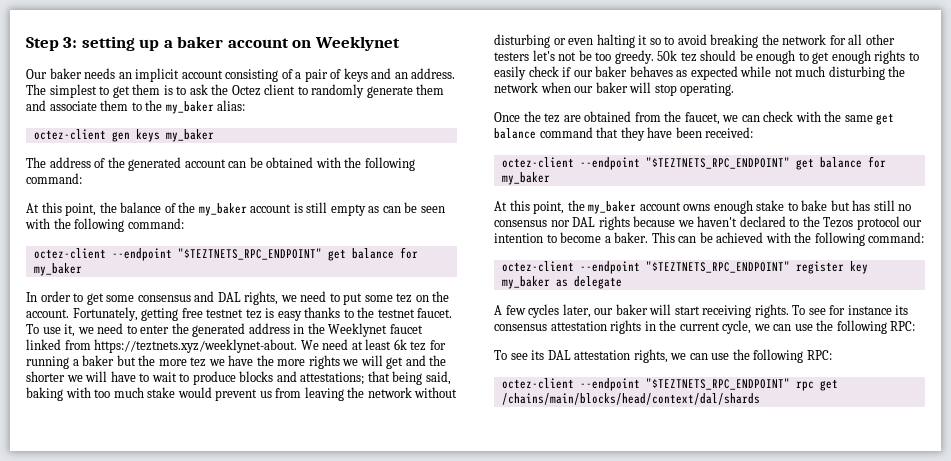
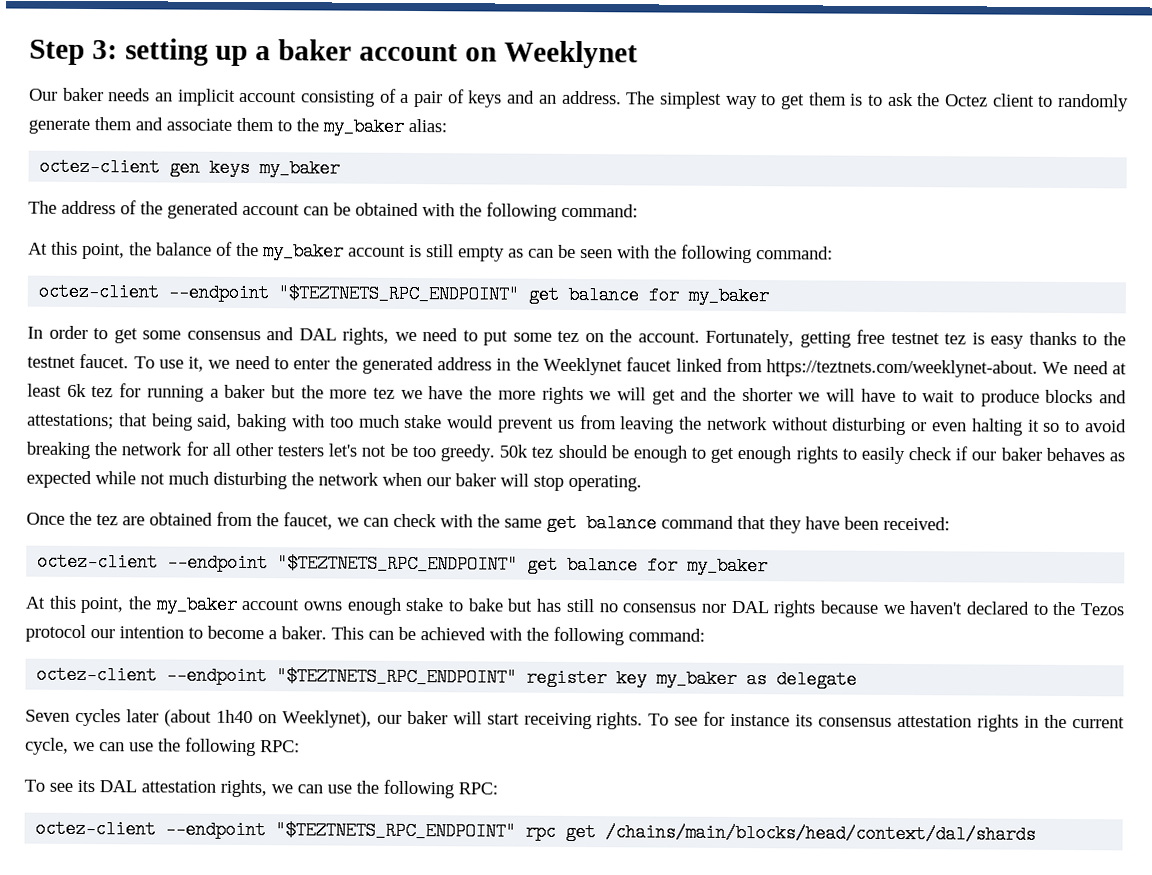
- The simplest to get them is to ask the Octez client to randomly generate them and associate them to the my_baker alias:
+ The simplest way to get them is to ask the Octez client to randomly generate them and associate them to the my_baker alias:
- To use it, we need to enter the generated address in the Weeklynet faucet linked from https://teztnets.xyz/weeklynet-about. We need at least 6k tez for running a baker but the more tez we have the more rights we will get and the shorter we will have to wait to produce blocks and attestations;
+ To use it, we need to enter the generated address in the Weeklynet faucet linked from https://teztnets.com/weeklynet-about. We need at least 6k tez for running a baker but the more tez we have the more rights we will get and the shorter we will have to wait to produce blocks and attestations;
- A few cycles later, our baker will start receiving rights.
+ Seven cycles later (about 1h40 on Weeklynet), our baker will start receiving rights.

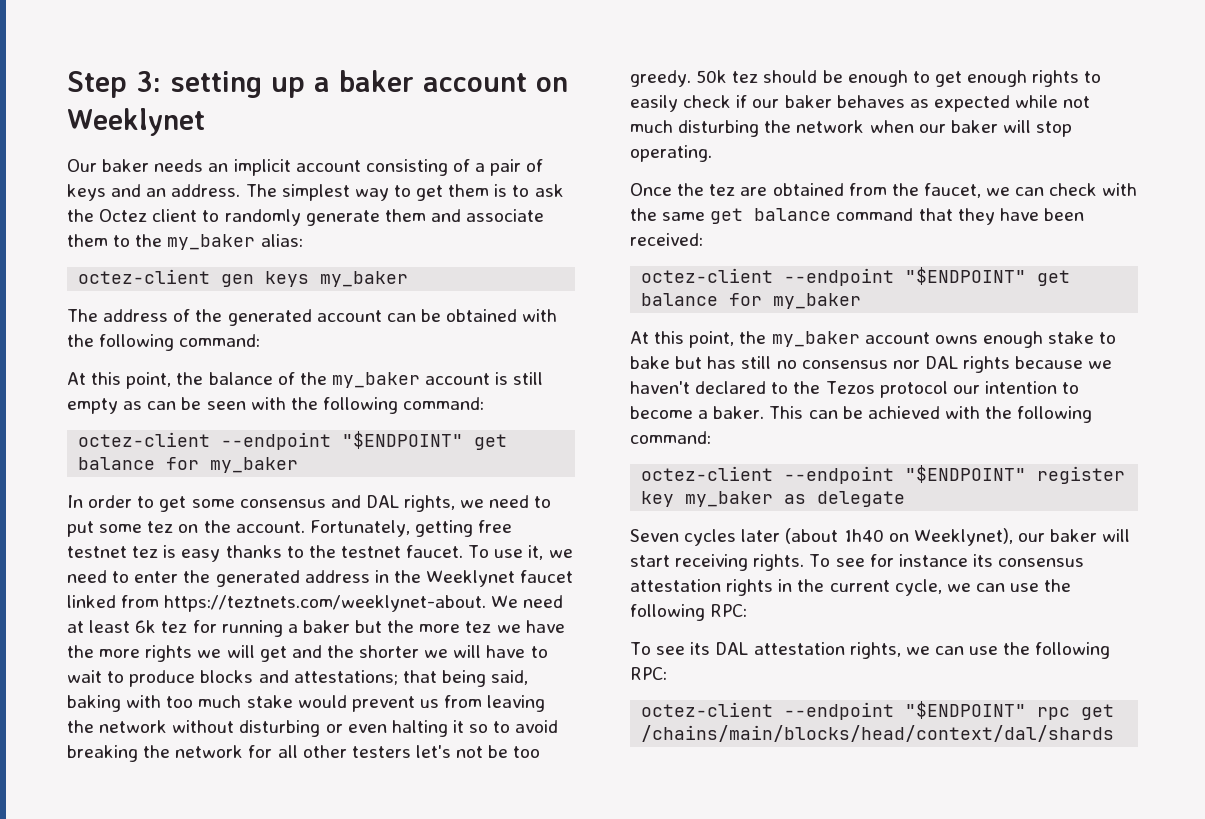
  At this point, the balance of the my_baker account is still empty as can be seen with the following command:
- octez-client --endpoint "$TEZTNETS_RPC_ENDPOINT" get balance for my_baker
+ octez-client --endpoint "$ENDPOINT" get balance for my_baker
  Once the tez are obtained from the faucet, we can check with the same get balance command that they have been received:
- octez-client --endpoint "$TEZTNETS_RPC_ENDPOINT" get balance for my_baker
+ octez-client --endpoint "$ENDPOINT" get balance for my_baker
- octez-client --endpoint "$TEZTNETS_RPC_ENDPOINT" register key my_baker as delegate
+ octez-client --endpoint "$ENDPOINT" register key my_baker as delegate
- octez-client --endpoint "$TEZTNETS_RPC_ENDPOINT" rpc get /chains/main/blocks/head/context/dal/shards
+ octez-client --endpoint "$ENDPOINT" rpc get /chains/main/blocks/head/context/dal/shards

